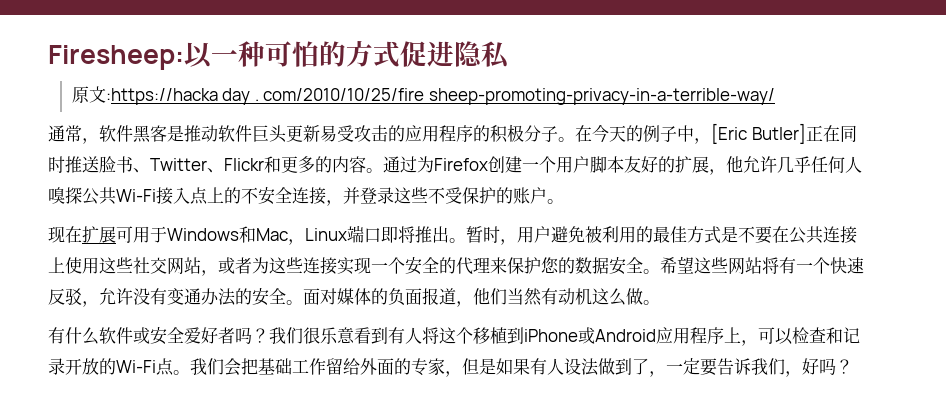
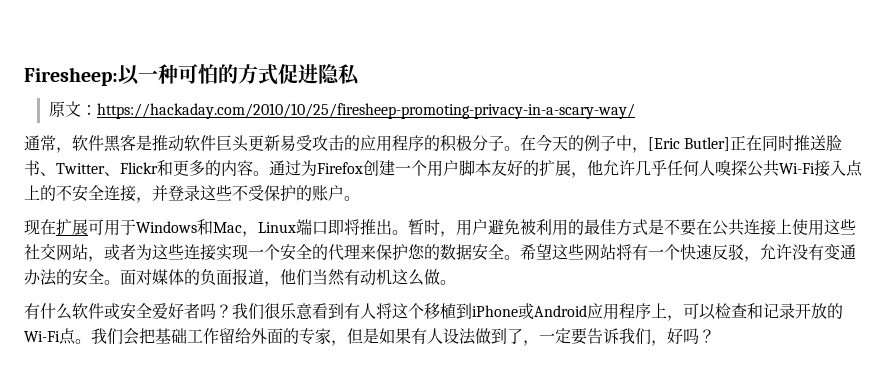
- 原文:https://hacka day . com/2010/10/25/fire sheep-promoting-privacy-in-a-terrible-way/
+ 原文：https://hackaday.com/2010/10/25/firesheep-promoting-privacy-in-a-scary-way/

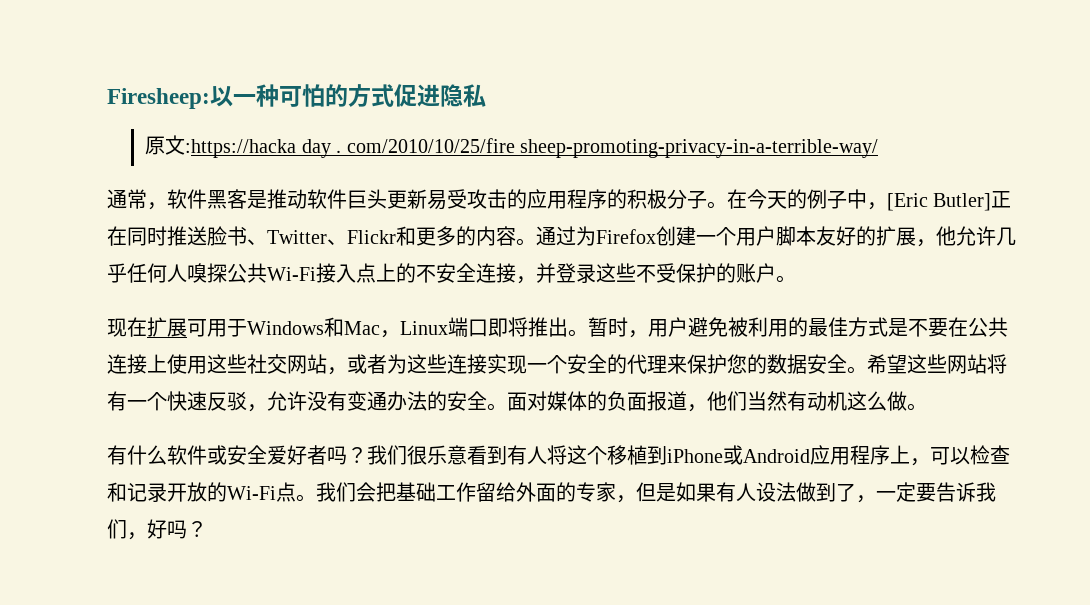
- 原文：https://hackaday.com/2010/10/25/firesheep-promoting-privacy-in-a-scary-way/
+ 原文:https://hacka day . com/2010/10/25/fire sheep-promoting-privacy-in-a-terrible-way/

